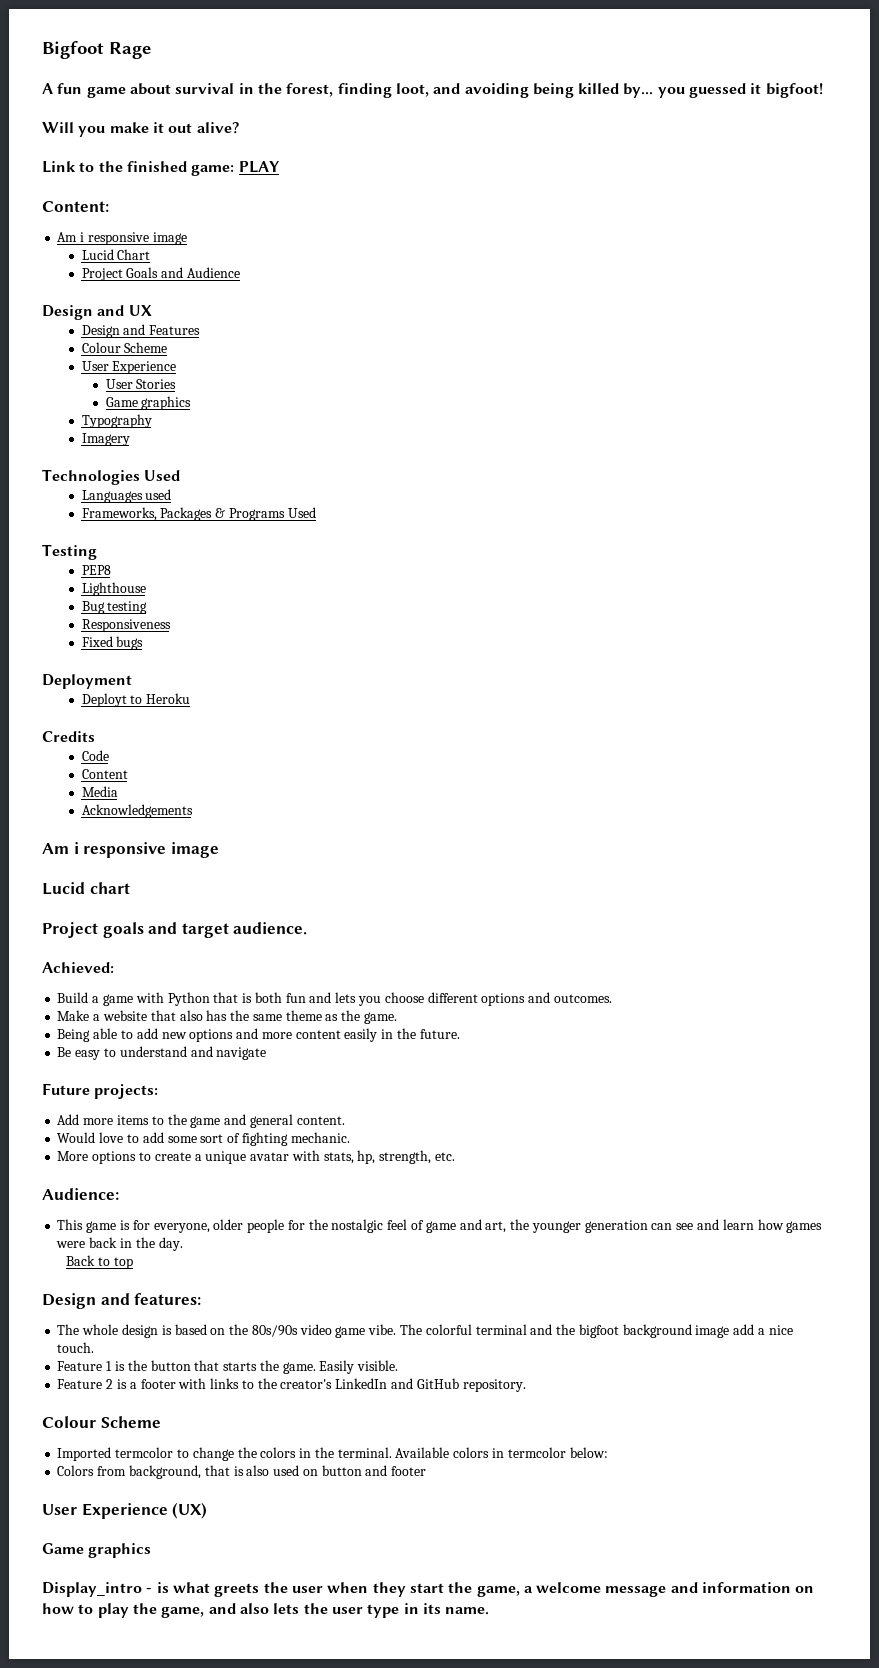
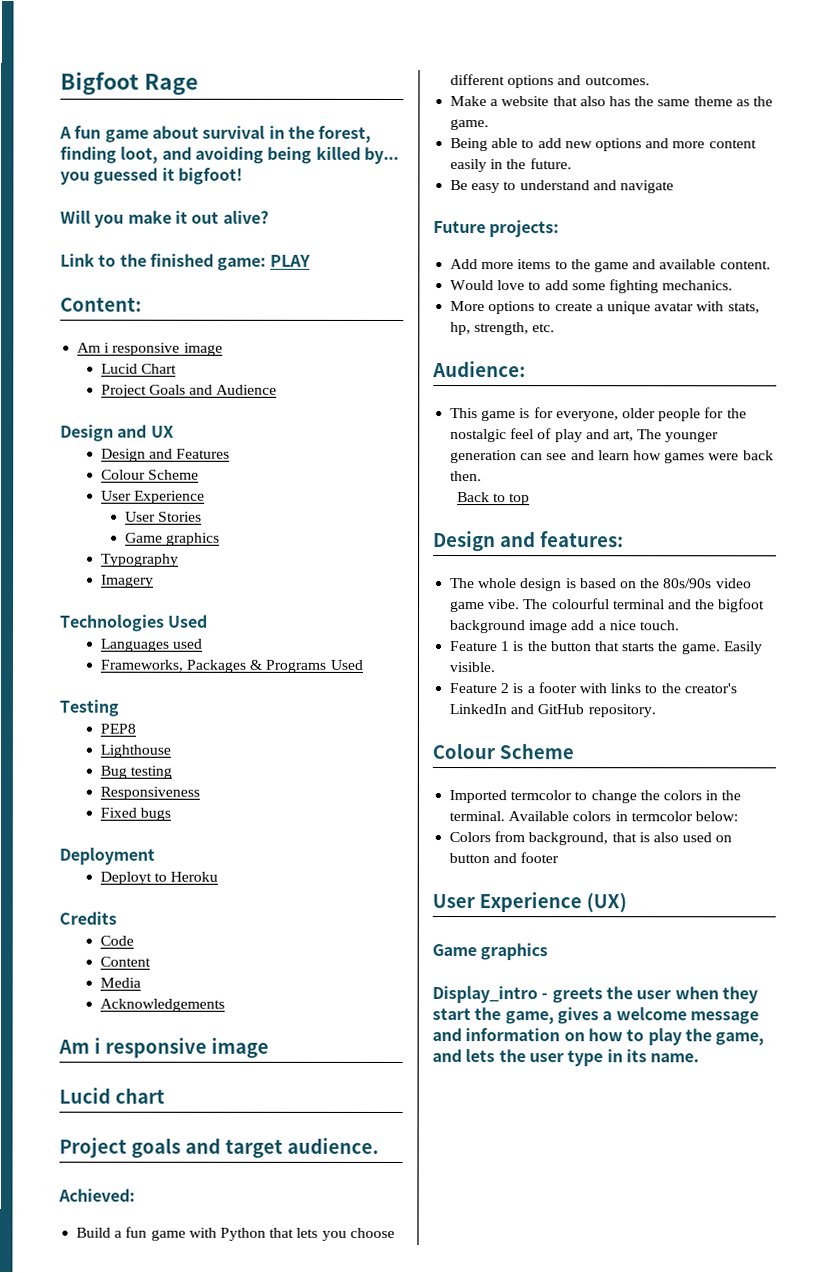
- Build a game with Python that is both fun and lets you choose different options and outcomes.
+ Build a fun game with Python that lets you choose different options and outcomes.
- Add more items to the game and general content.
+ Add more items to the game and available content.
- Would love to add some sort of fighting mechanic.
+ Would love to add some fighting mechanics.
- This game is for everyone, older people for the nostalgic feel of game and art, the younger generation can see and learn how games were back in the day.
+ This game is for everyone, older people for the nostalgic feel of play and art, The younger generation can see and learn how games were back then.
- The colorful terminal and the bigfoot background image add a nice touch.
+ The colourful terminal and the bigfoot background image add a nice touch.
- Display_intro - is what greets the user when they start the game, a welcome message and information on how to play the game, and also lets the user type in its name.
+ Display_intro - greets the user when they start the game, gives a welcome message and information on how to play the game, and lets the user type in its name.

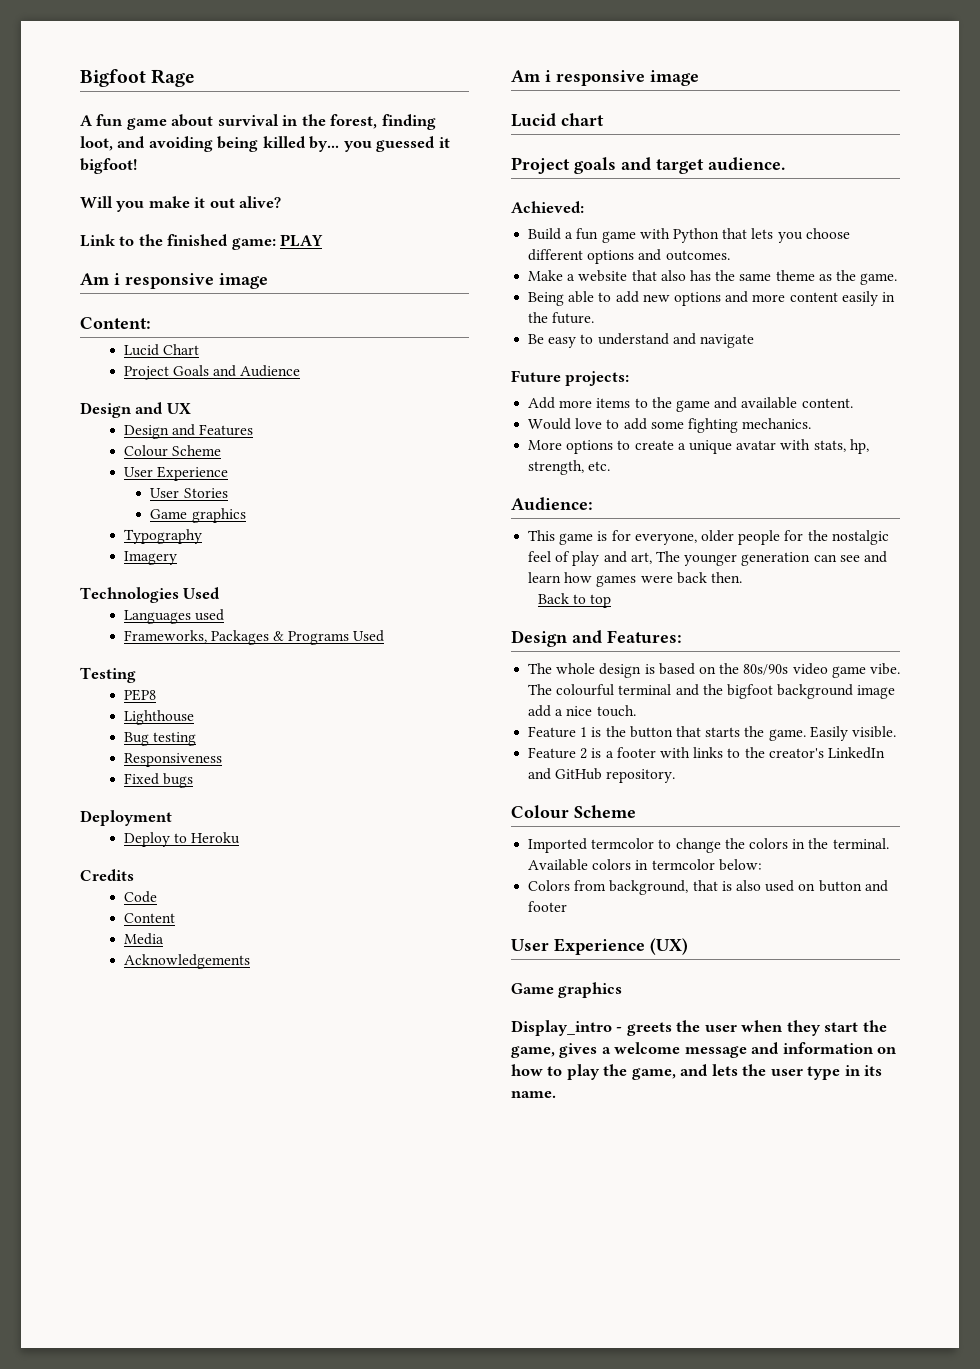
  Link to the finished game: PLAY
+ Am i responsive image
  Content:
- Am i responsive image
- Deployt to Heroku
+ Deploy to Heroku
- Design and features:
+ Design and Features:

